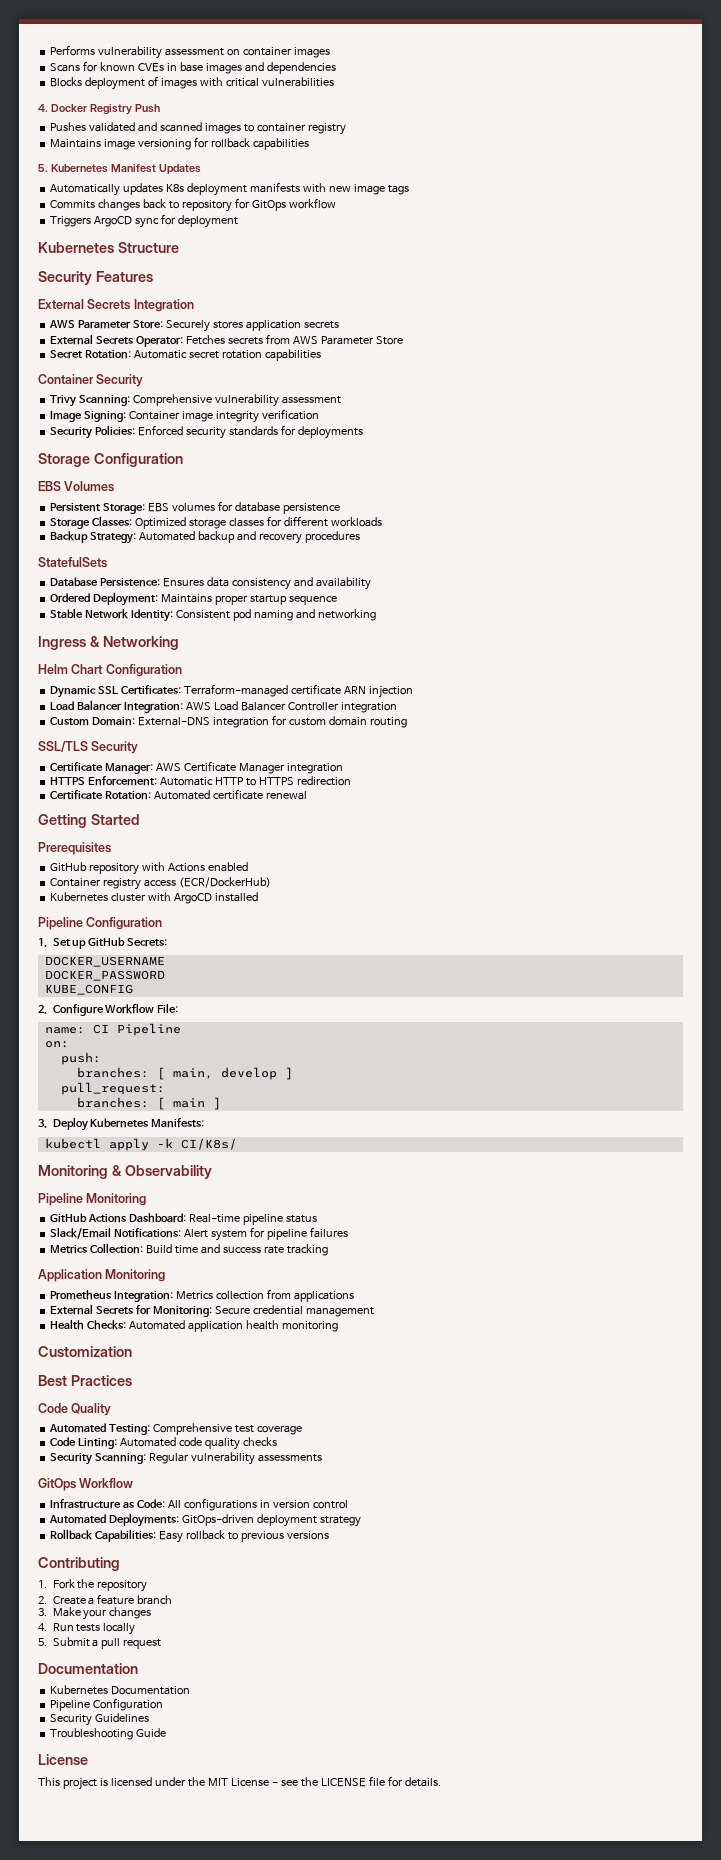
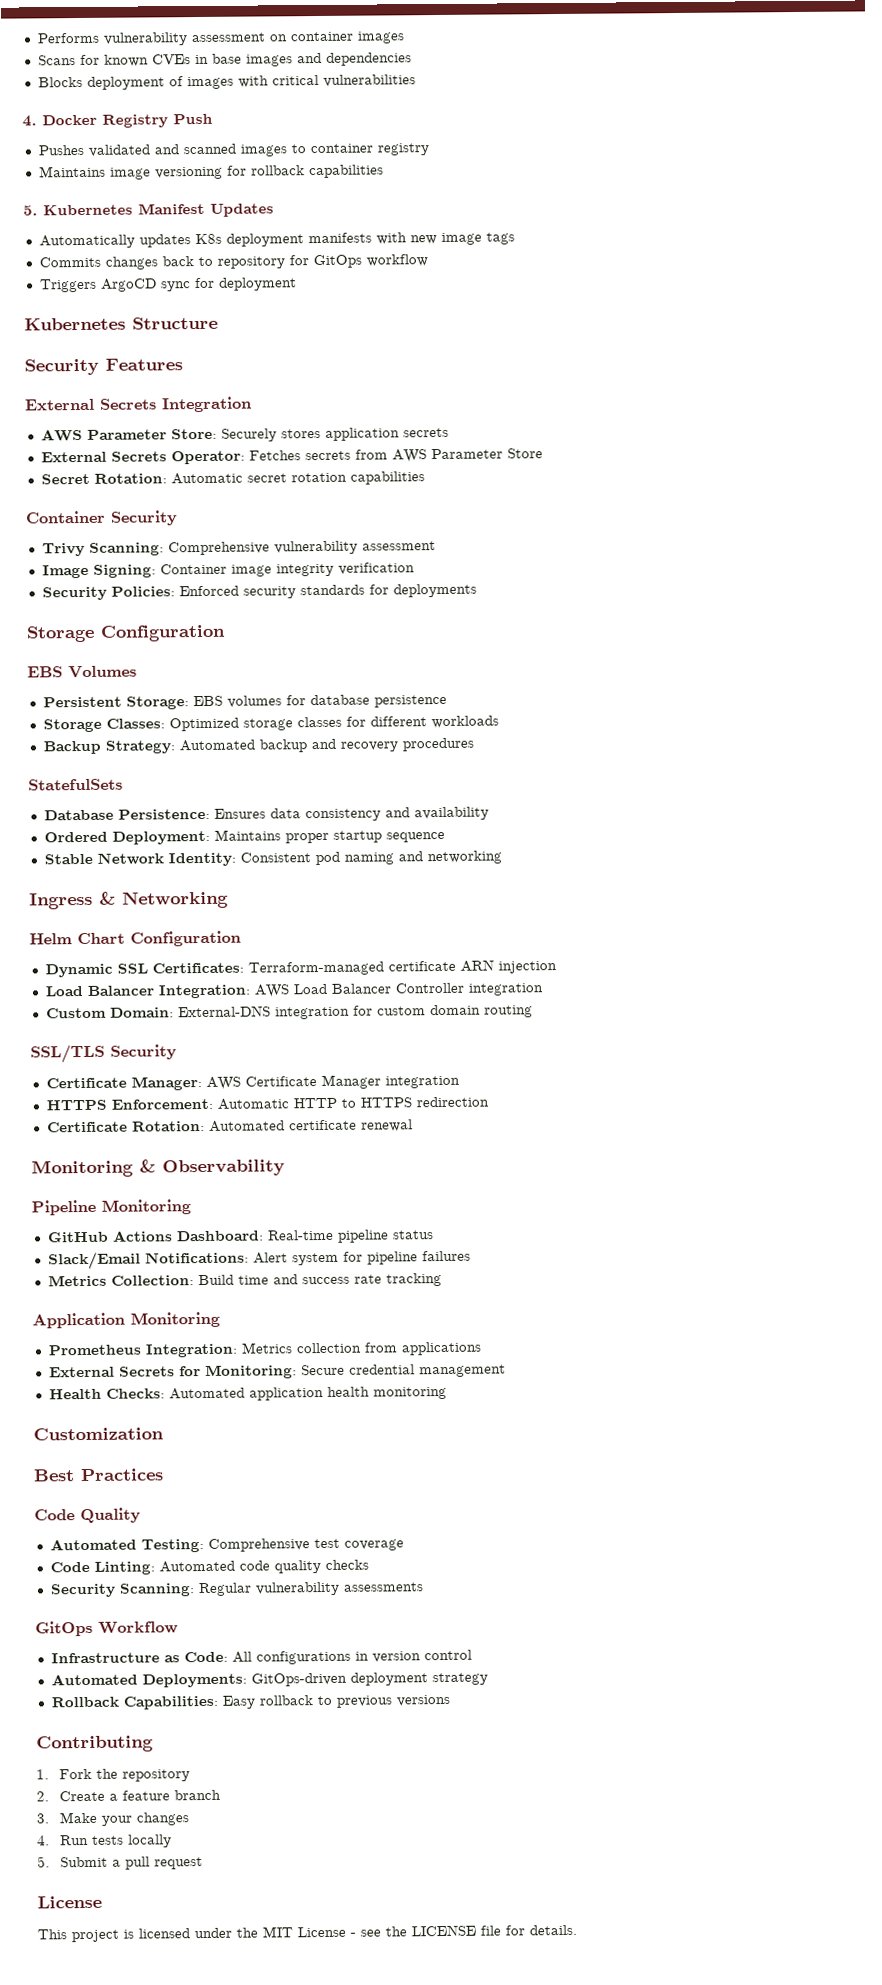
- Getting Started
- Prerequisites
- GitHub repository with Actions enabled
- Container registry access (ECR/DockerHub)
- Kubernetes cluster with ArgoCD installed
- Pipeline Configuration
- 1. Set up GitHub Secrets:
- DOCKER_USERNAME
- DOCKER_PASSWORD
- KUBE_CONFIG
- 2. Configure Workflow File:
- name: CI Pipeline
- on:
- push:
- branches: [ main, develop ]
- pull_request:
- branches: [ main ]
- 3. Deploy Kubernetes Manifests:
- kubectl apply -k CI/K8s/
  5. Submit a pull request
- Documentation
- Kubernetes Documentation
- Pipeline Configuration
- Security Guidelines
- Troubleshooting Guide

